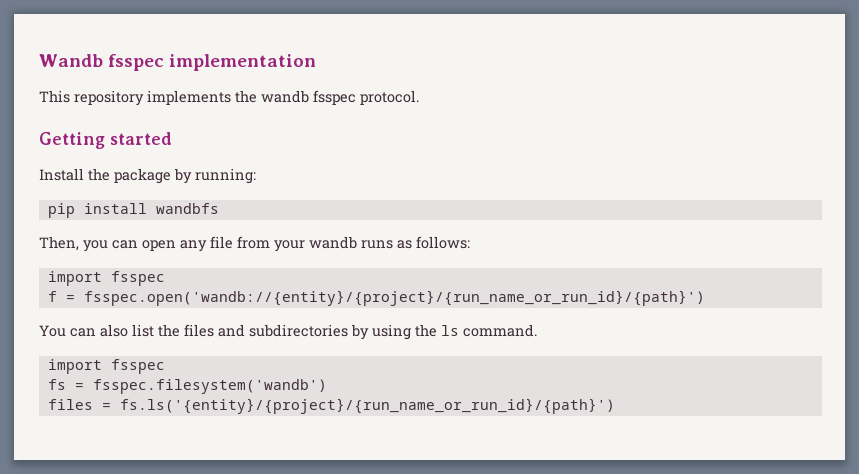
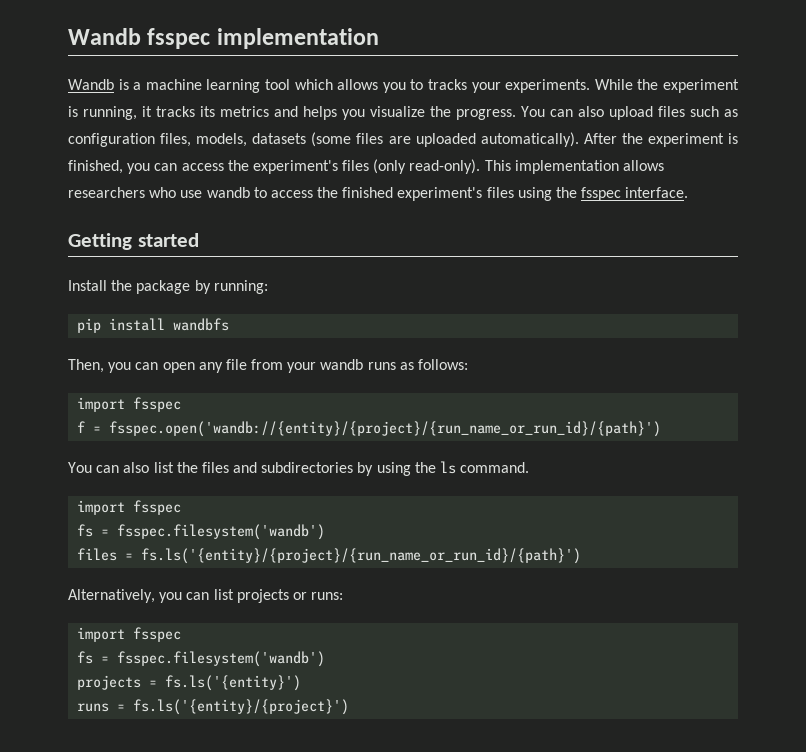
- This repository implements the wandb fsspec protocol.
+ Wandb is a machine learning tool which allows you to tracks your experiments. While the experiment is running, it tracks its metrics and helps you visualize the progress. You can also upload files such as configuration files, models, datasets (some files are uploaded automatically). After the experiment is finished, you can access the experiment's files (only read-only). This implementation allows researchers who use wandb to access the finished experiment's files using the fsspec interface.
+ Alternatively, you can list projects or runs:
+ import fsspec
+ fs = fsspec.filesystem('wandb')
+ projects = fs.ls('{entity}')
+ runs = fs.ls('{entity}/{project}')

